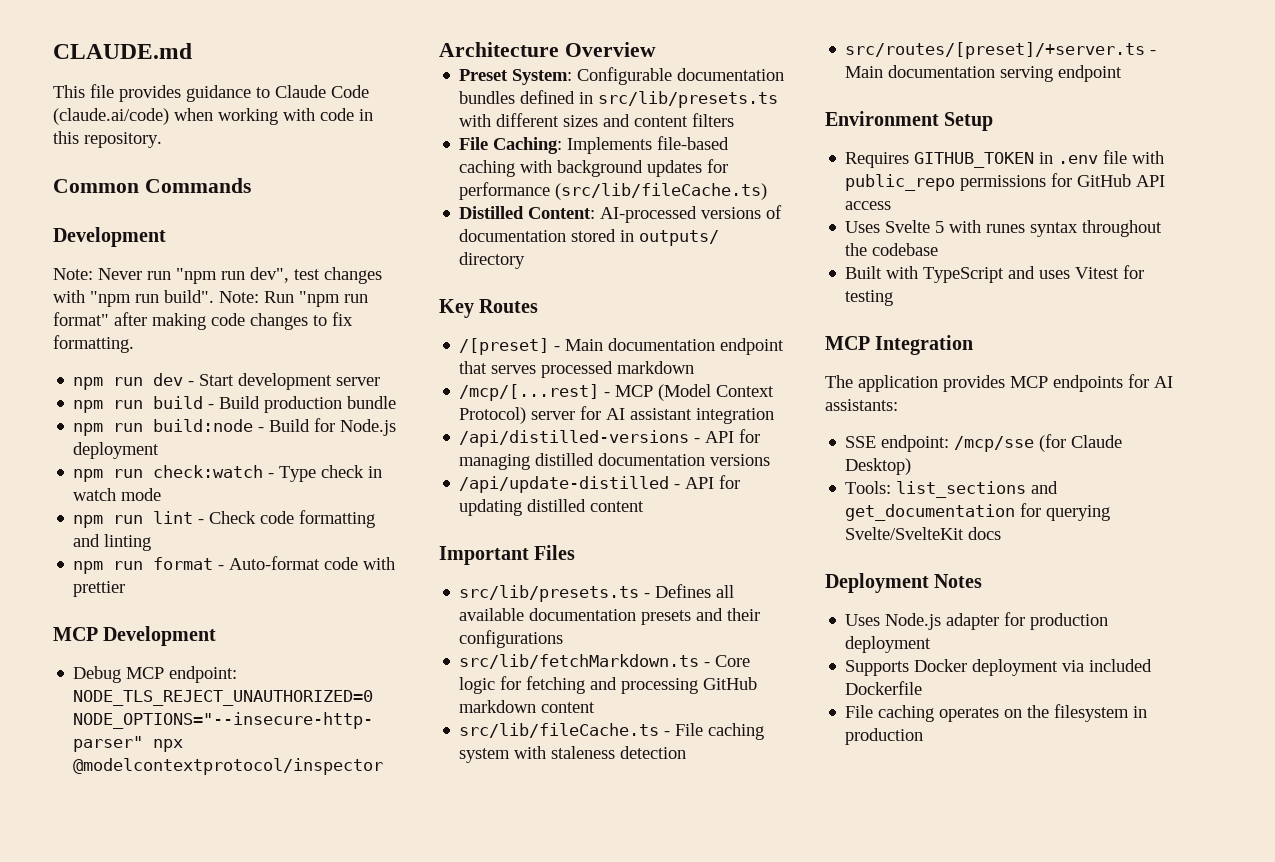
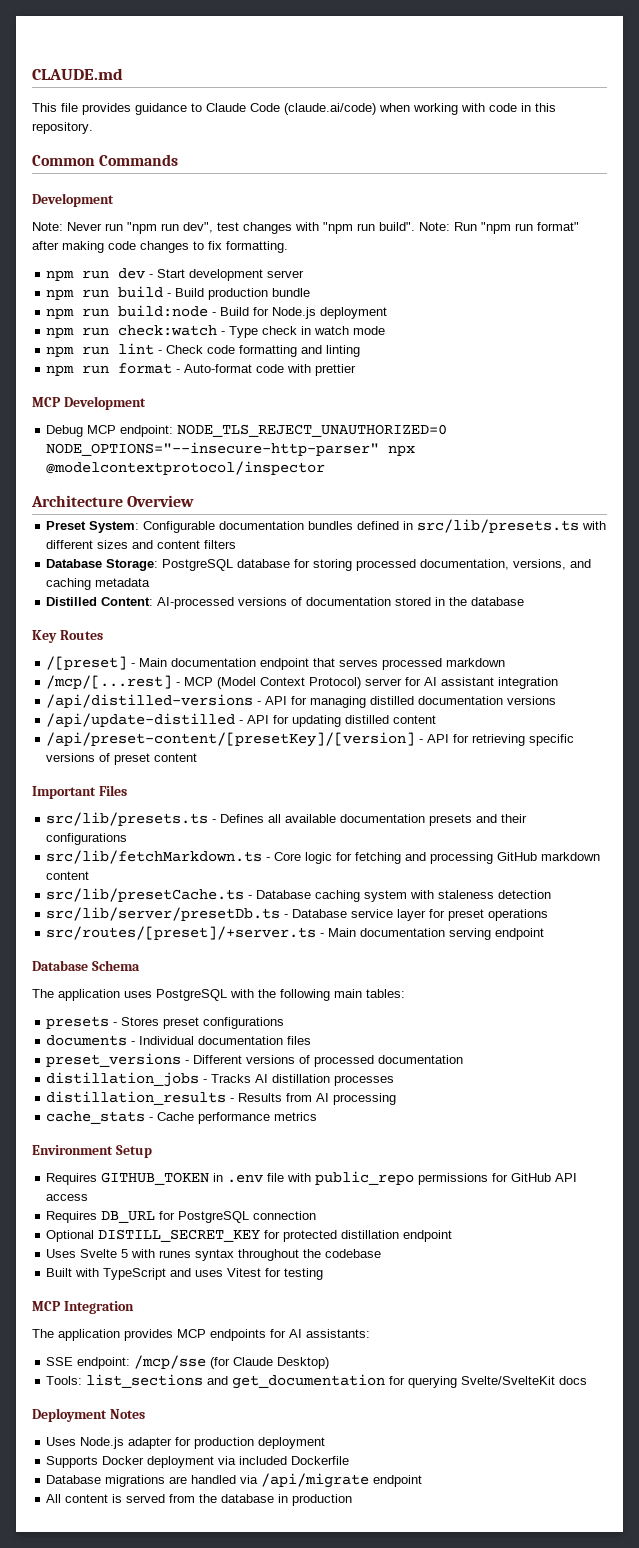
- File Caching: Implements file-based caching with background updates for performance (src/lib/fileCache.ts)
+ Database Storage: PostgreSQL database for storing processed documentation, versions, and caching metadata
- Distilled Content: AI-processed versions of documentation stored in outputs/ directory
+ Distilled Content: AI-processed versions of documentation stored in the database
+ /api/preset-content/[presetKey]/[version] - API for retrieving specific versions of preset content
- src/lib/fileCache.ts - File caching system with staleness detection
+ src/lib/presetCache.ts - Database caching system with staleness detection
+ src/lib/server/presetDb.ts - Database service layer for preset operations
+ Database Schema
+ The application uses PostgreSQL with the following main tables:
+ presets - Stores preset configurations
+ documents - Individual documentation files
+ preset_versions - Different versions of processed documentation
+ distillation_jobs - Tracks AI distillation processes
+ distillation_results - Results from AI processing
+ cache_stats - Cache performance metrics
+ Requires DB_URL for PostgreSQL connection
+ Optional DISTILL_SECRET_KEY for protected distillation endpoint
- File caching operates on the filesystem in production
+ Database migrations are handled via /api/migrate endpoint
+ All content is served from the database in production

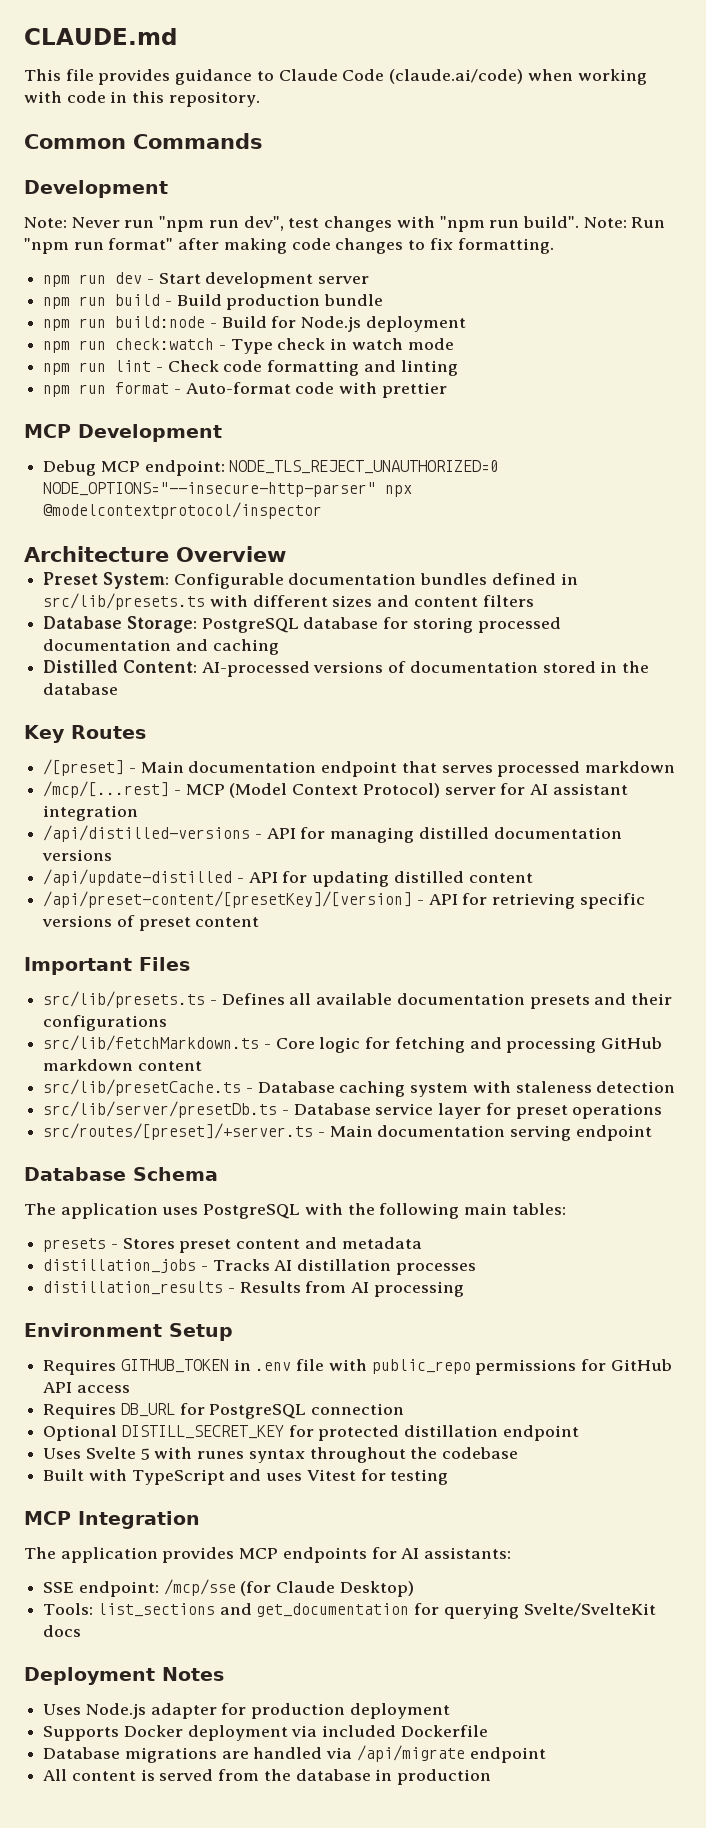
- Database Storage: PostgreSQL database for storing processed documentation, versions, and caching metadata
+ Database Storage: PostgreSQL database for storing processed documentation and caching
- presets - Stores preset configurations
- documents - Individual documentation files
- preset_versions - Different versions of processed documentation
+ presets - Stores preset content and metadata
- cache_stats - Cache performance metrics

